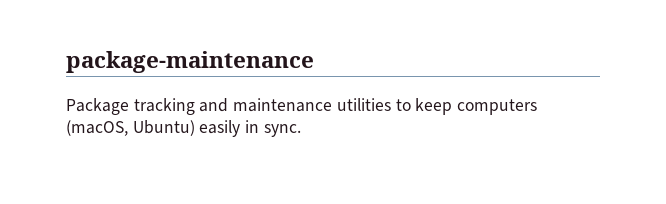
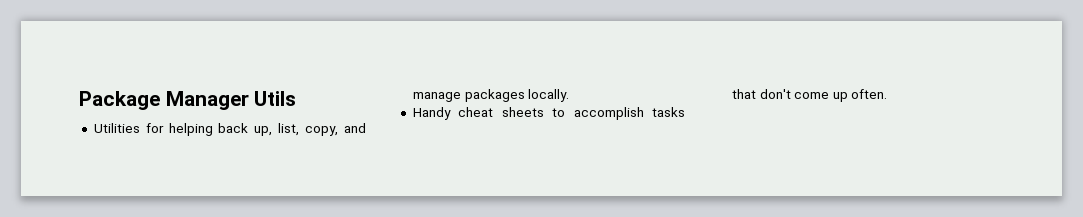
- package-maintenance
- Package tracking and maintenance utilities to keep computers (macOS, Ubuntu) easily in sync.
+ Package Manager Utils
+ Utilities for helping back up, list, copy, and manage packages locally.
+ Handy cheat sheets to accomplish tasks that don't come up often.

